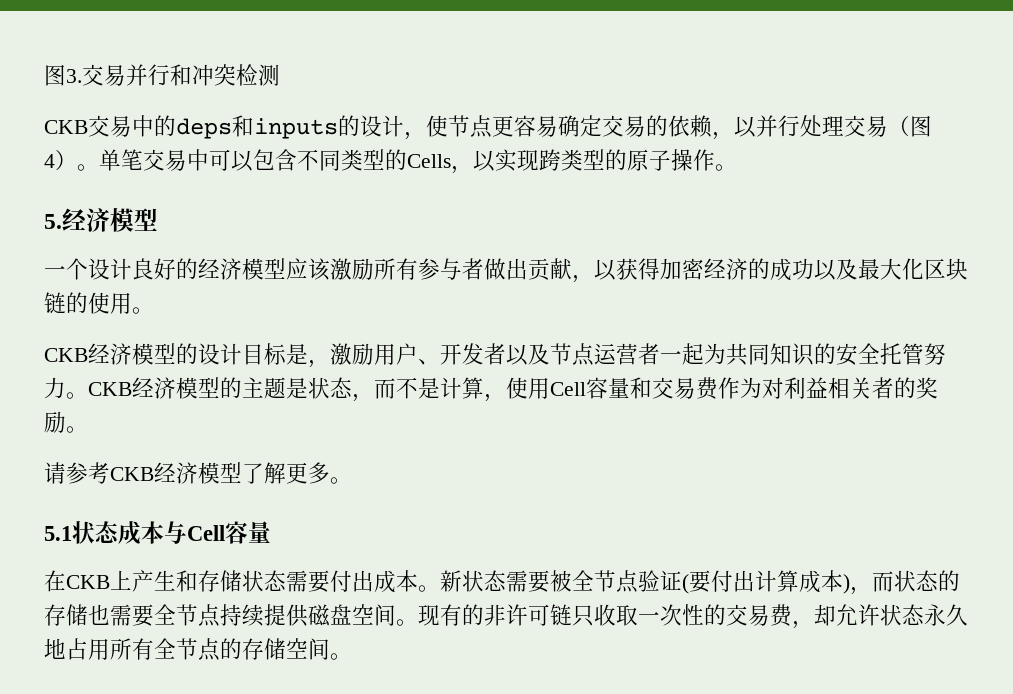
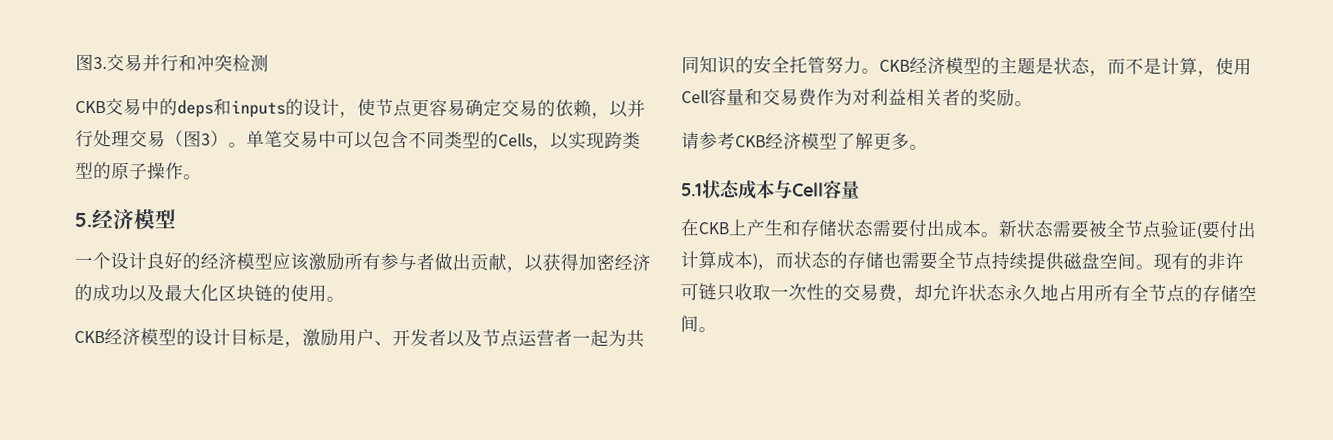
- CKB交易中的deps和inputs的设计，使节点更容易确定交易的依赖，以并行处理交易（图4）。
+ CKB交易中的deps和inputs的设计，使节点更容易确定交易的依赖，以并行处理交易（图3）。

